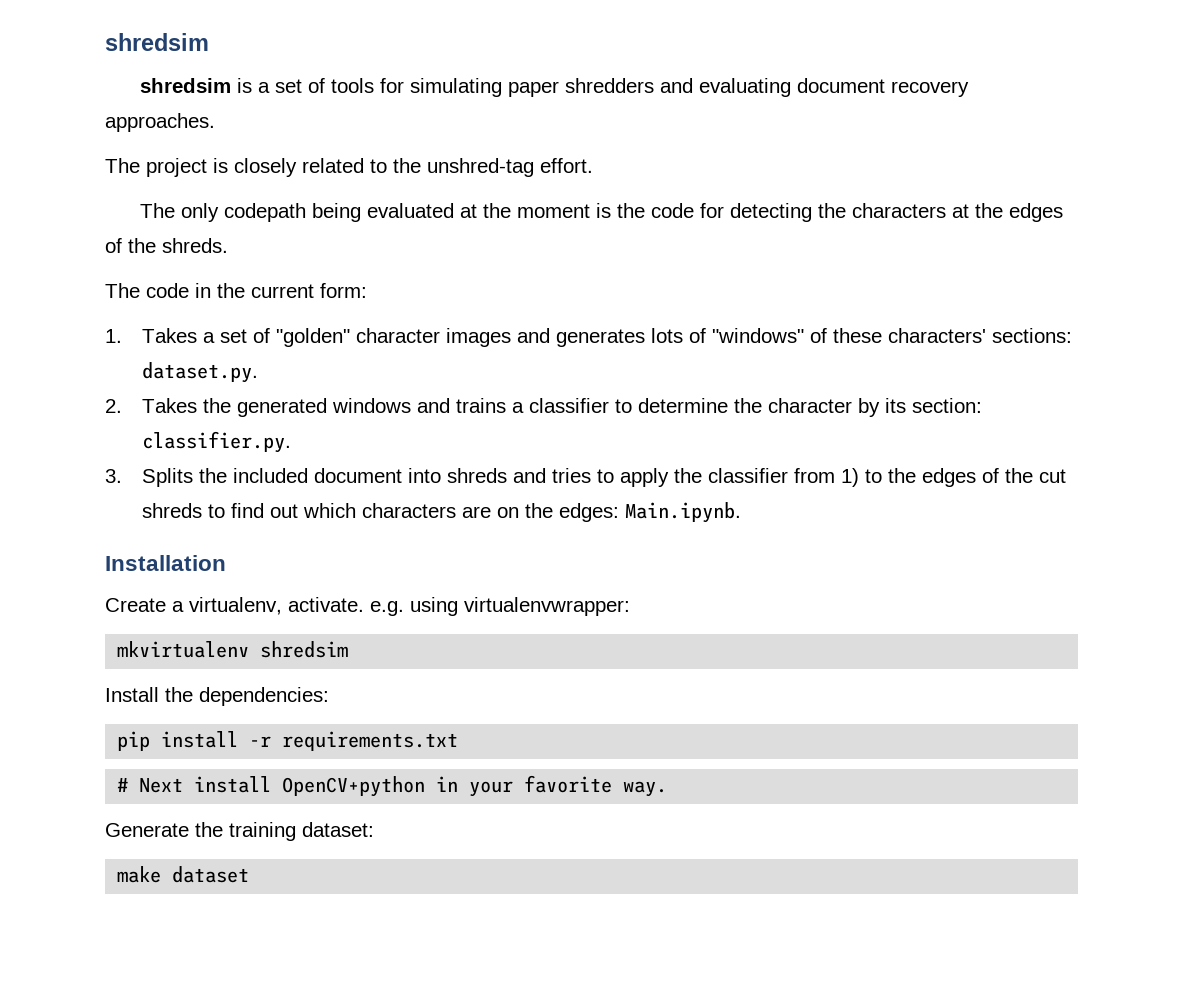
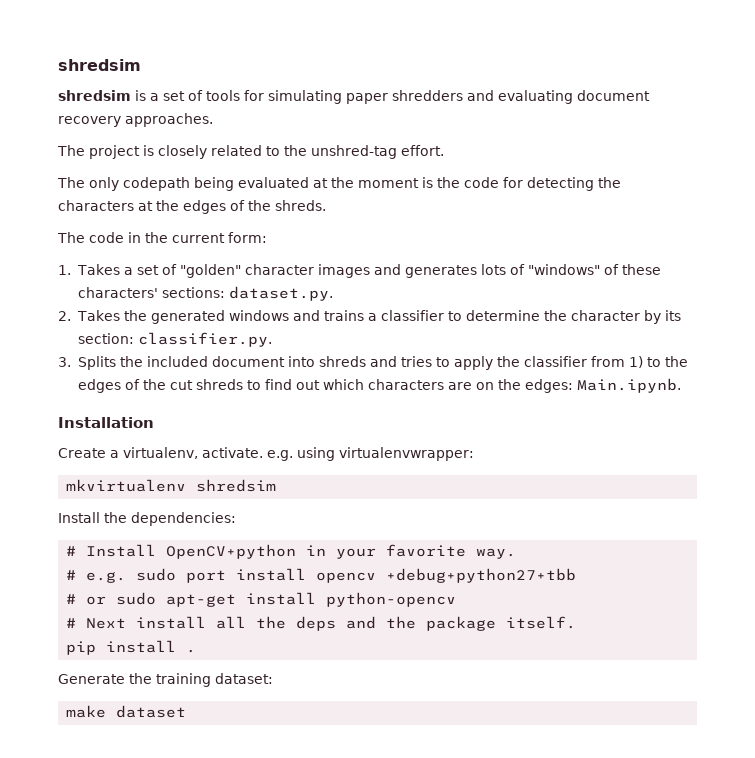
- pip install -r requirements.txt
- # Next install OpenCV+python in your favorite way.
+ # Install OpenCV+python in your favorite way.
+ # e.g. sudo port install opencv +debug+python27+tbb
+ # or sudo apt-get install python-opencv
+ # Next install all the deps and the package itself.
+ pip install .

